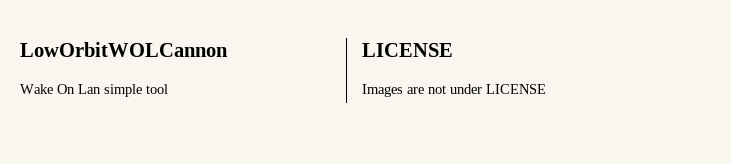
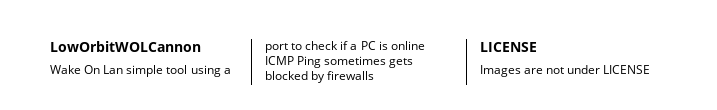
- Wake On Lan simple tool
+ Wake On Lan simple tool using a port to check if a PC is online ICMP Ping sometimes gets blocked by firewalls

